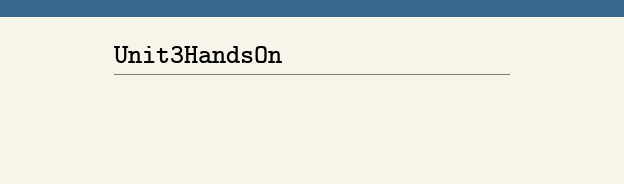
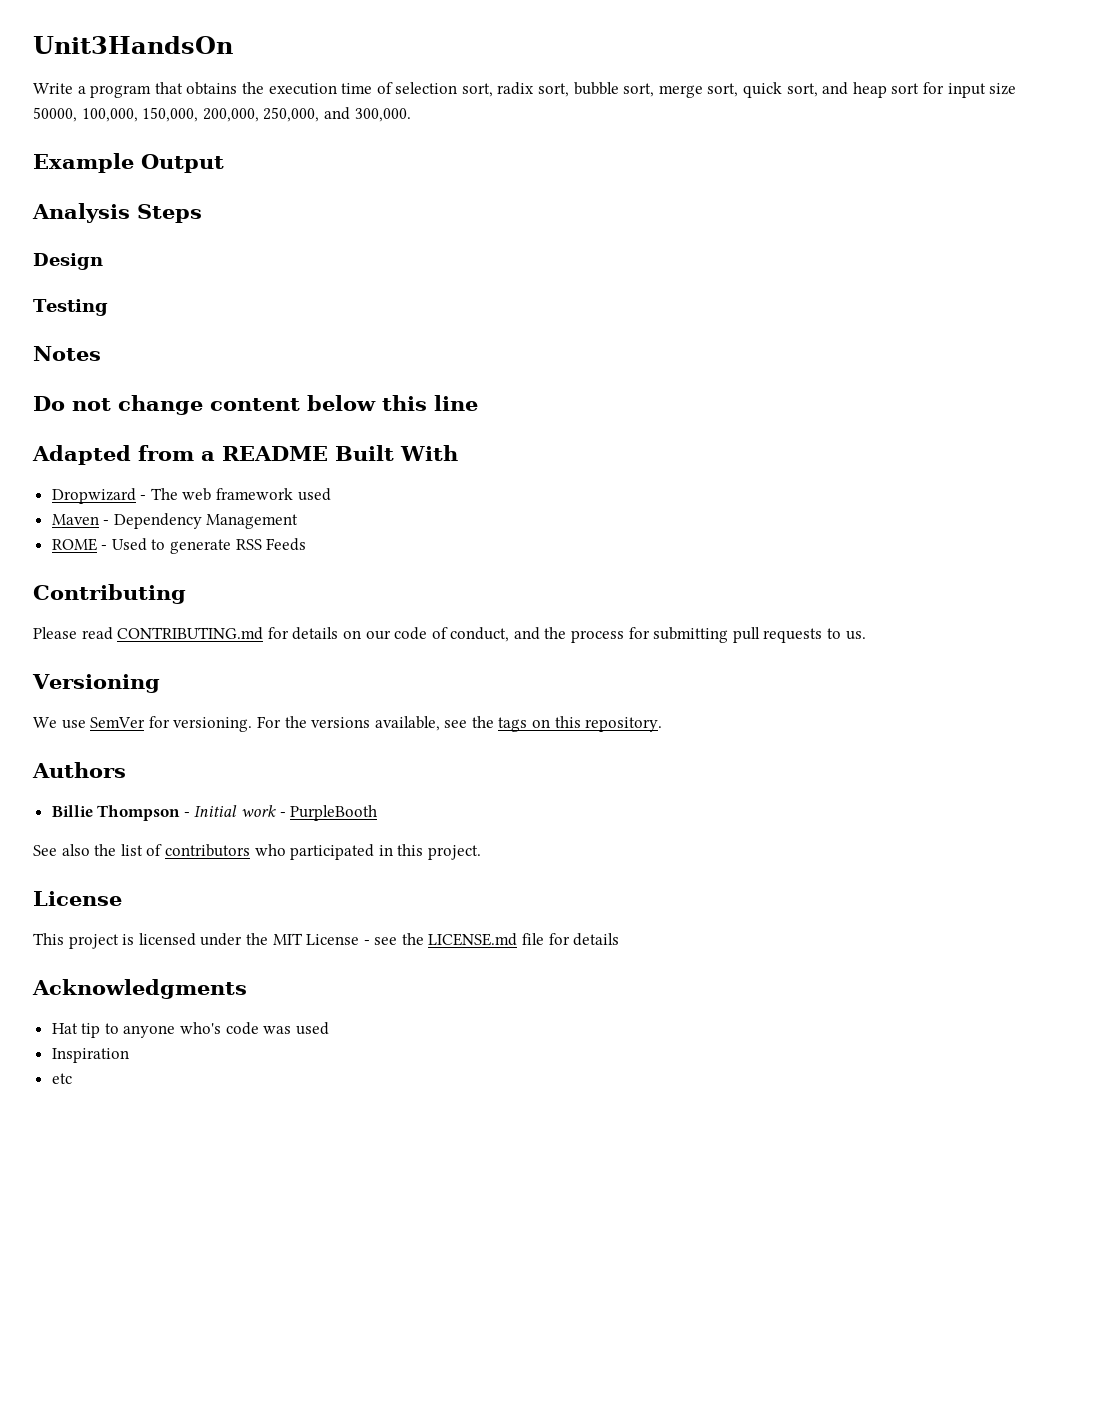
+ Write a program that obtains the execution time of selection sort, radix sort, bubble sort, merge sort, quick sort, and heap sort for input size 50000, 100,000, 150,000, 200,000, 250,000, and 300,000.
+ Example Output
+ Analysis Steps
+ Design
+ Testing
+ Notes
+ Do not change content below this line
+ Adapted from a README Built With
+ Dropwizard - The web framework used
+ Maven - Dependency Management
+ ROME - Used to generate RSS Feeds
+ Contributing
+ Please read CONTRIBUTING.md for details on our code of conduct, and the process for submitting pull requests to us.
+ Versioning
+ We use SemVer for versioning. For the versions available, see the tags on this repository.
+ Authors
+ Billie Thompson - Initial work - PurpleBooth
+ See also the list of contributors who participated in this project.
+ License
+ This project is licensed under the MIT License - see the LICENSE.md file for details
+ Acknowledgments
+ Hat tip to anyone who's code was used
+ Inspiration
+ etc

